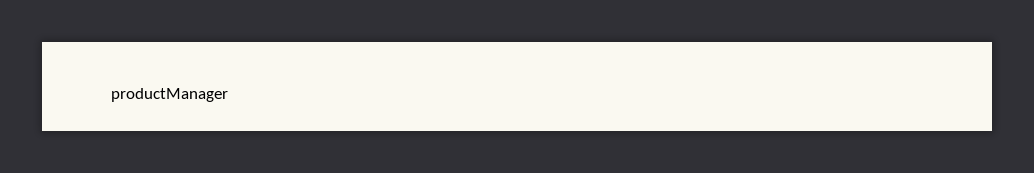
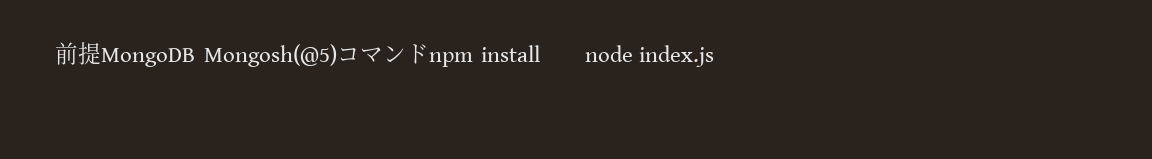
- productManager
+ 前提MongoDB Mongosh(@5)コマンドnpm install node index.js

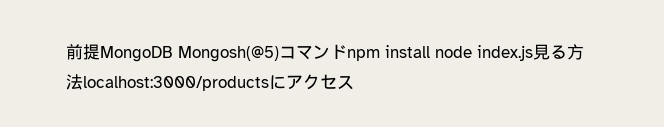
- 前提MongoDB Mongosh(@5)コマンドnpm install node index.js
+ 前提MongoDB Mongosh(@5)コマンドnpm install node index.js見る方法localhost:3000/productsにアクセス

